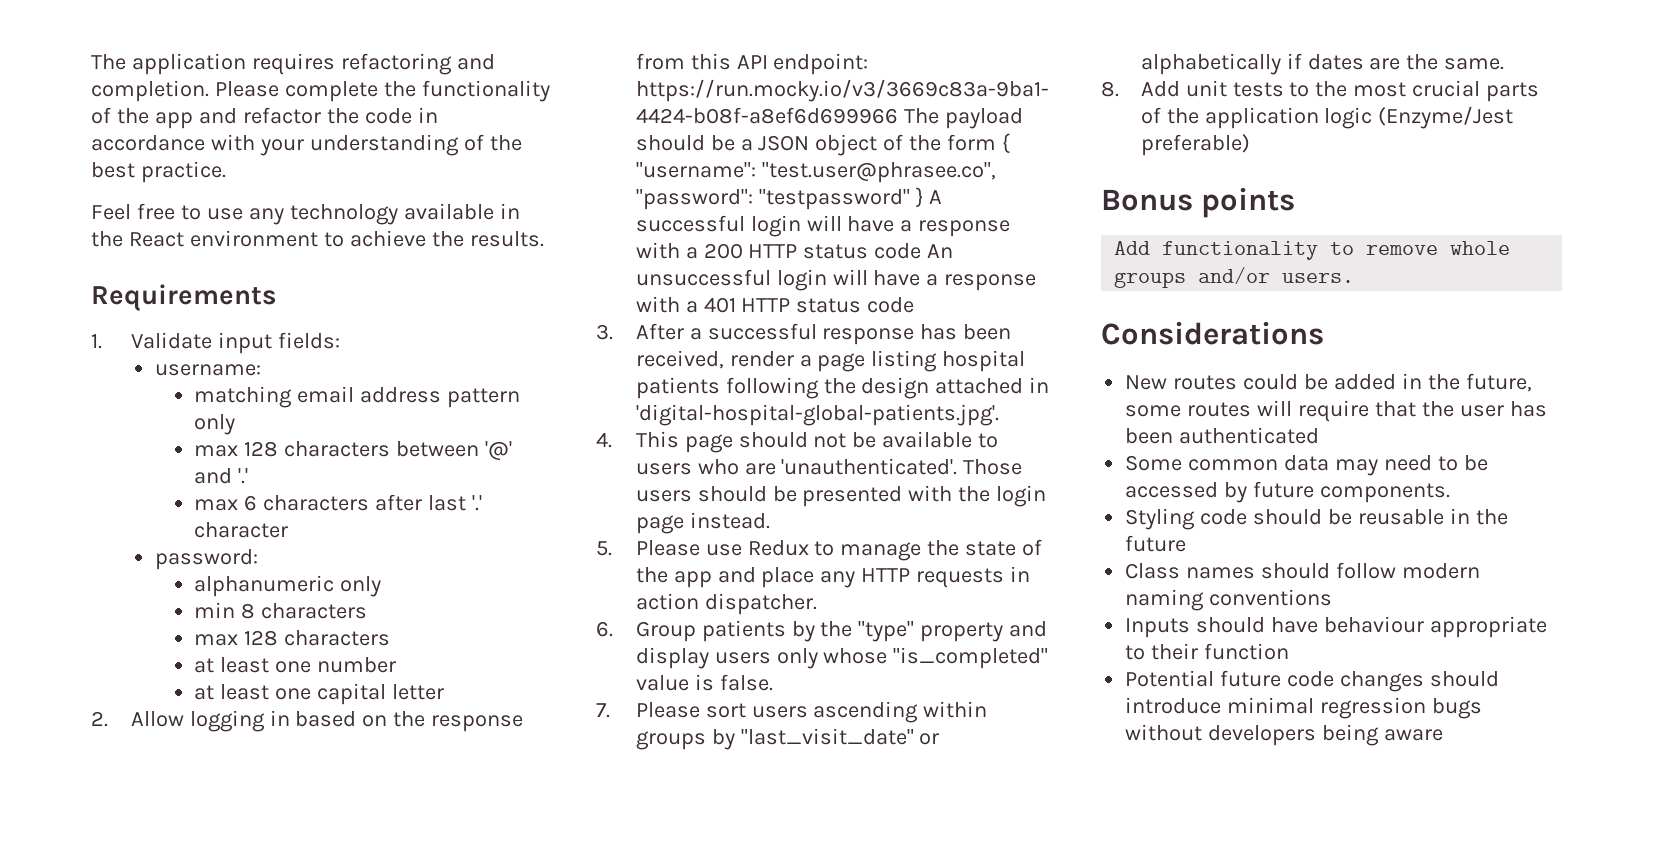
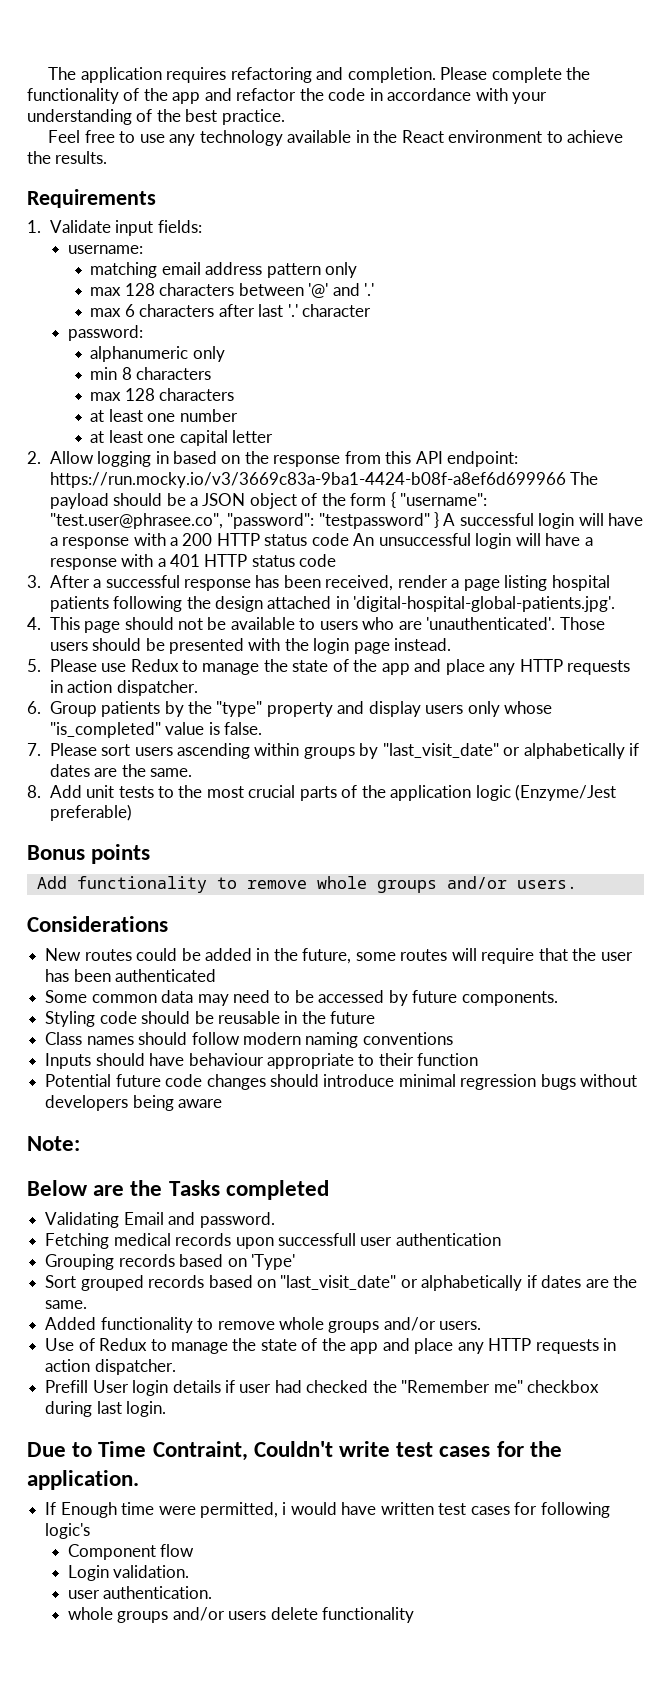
+ Note:
+ Below are the Tasks completed
+ Validating Email and password.
+ Fetching medical records upon successfull user authentication
+ Grouping records based on 'Type'
+ Sort grouped records based on "last_visit_date" or alphabetically if dates are the same.
+ Added functionality to remove whole groups and/or users.
+ Use of Redux to manage the state of the app and place any HTTP requests in action dispatcher.
+ Prefill User login details if user had checked the "Remember me" checkbox during last login.
+ Due to Time Contraint, Couldn't write test cases for the application.
+ If Enough time were permitted, i would have written test cases for following logic's
+ Component flow
+ Login validation.
+ user authentication.
+ whole groups and/or users delete functionality

